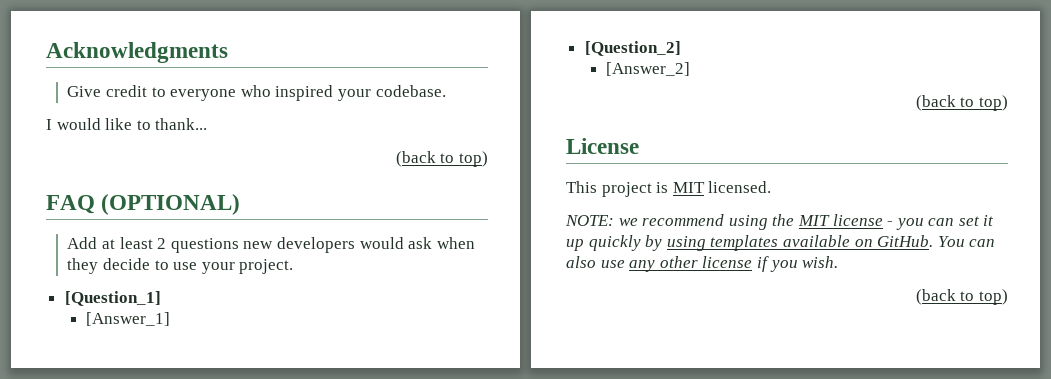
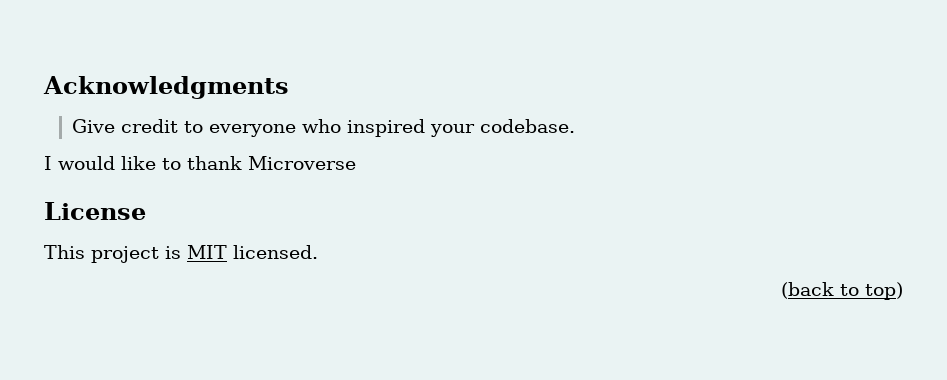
- I would like to thank...
- (back to top)
- FAQ (OPTIONAL)
- Add at least 2 questions new developers would ask when they decide to use your project.
- [Question_1]
- [Answer_1]
- [Question_2]
- [Answer_2]
- (back to top)
+ I would like to thank Microverse
- NOTE: we recommend using the MIT license - you can set it up quickly by using templates available on GitHub. You can also use any other license if you wish.

